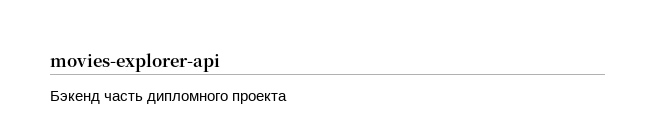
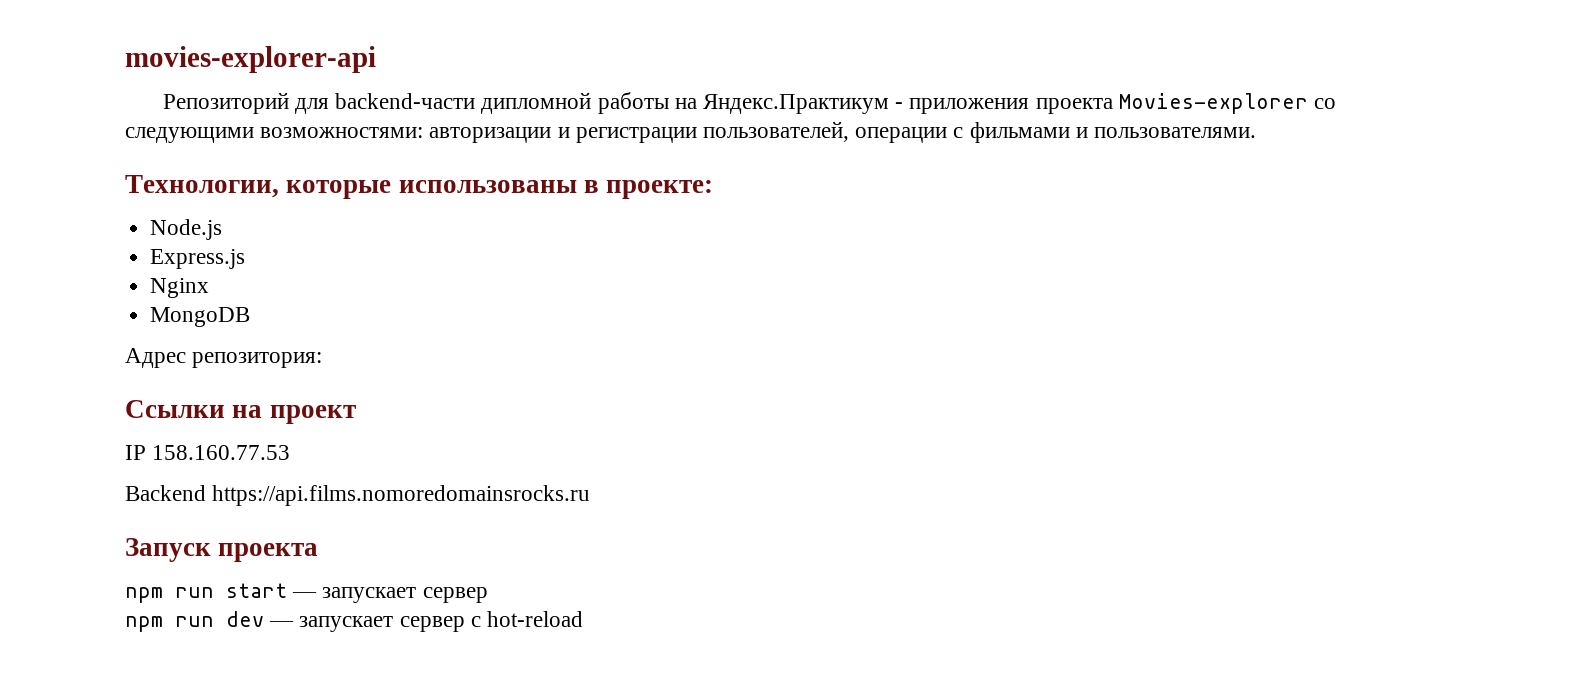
- Бэкенд часть дипломного проекта
+ Репозиторий для backend-части дипломной работы на Яндекс.Практикум - приложения проекта Movies-explorer со следующими возможностями: авторизации и регистрации пользователей, операции с фильмами и пользователями.
+ Технологии, которые использованы в проекте:
+ Node.js
+ Express.js
+ Nginx
+ MongoDB
+ Адрес репозитория:
+ Ссылки на проект
+ IP 158.160.77.53
+ Backend https://api.films.nomoredomainsrocks.ru
+ Запуск проекта
+ npm run start — запускает сервер
+ npm run dev — запускает сервер с hot-reload

